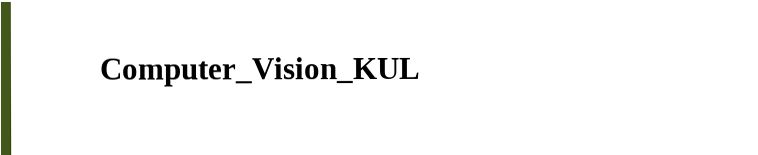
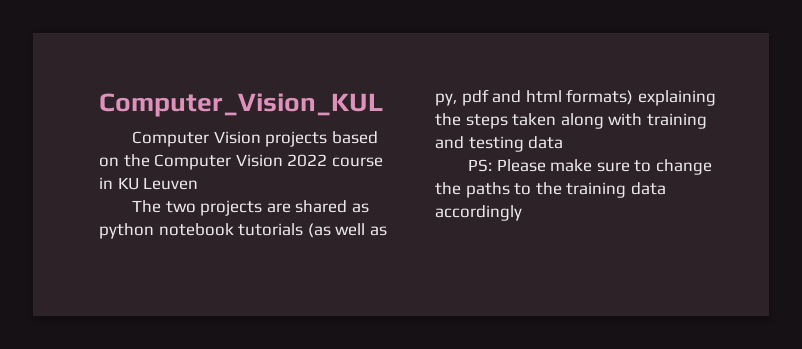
+ Computer Vision projects based on the Computer Vision 2022 course in KU Leuven
+ The two projects are shared as python notebook tutorials (as well as py, pdf and html formats) explaining the steps taken along with training and testing data
+ PS: Please make sure to change the paths to the training data accordingly

